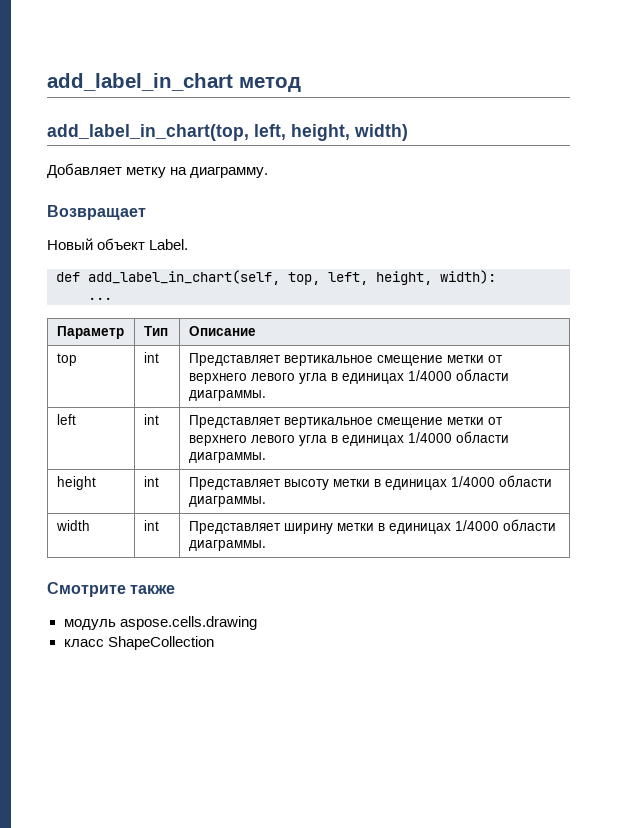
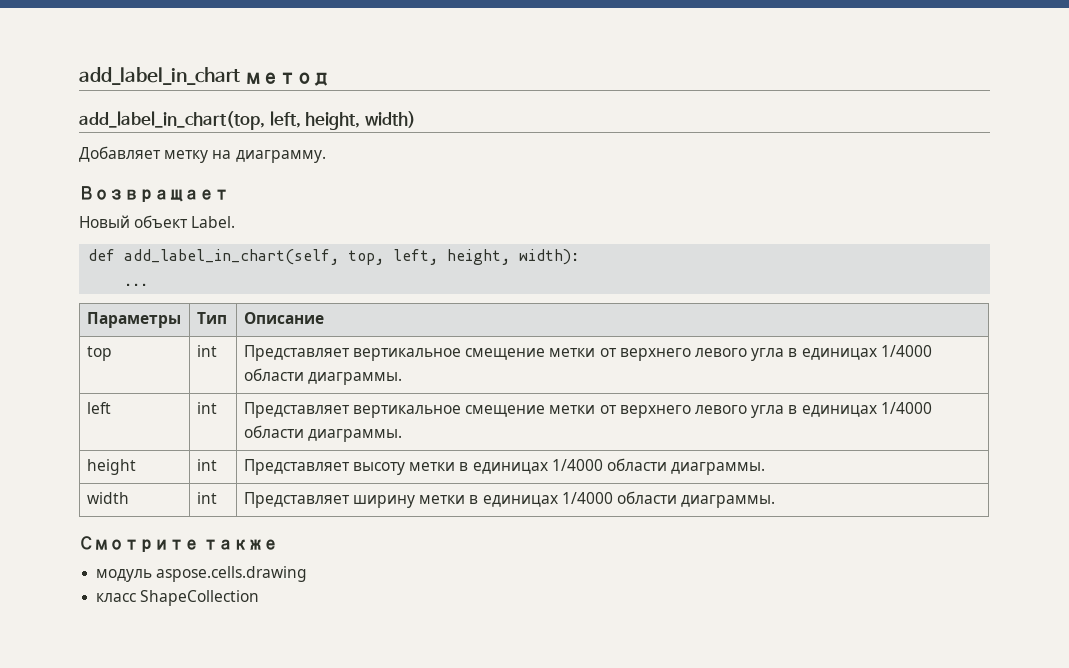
- Параметр | Тип | Описание
+ Параметры | Тип | Описание

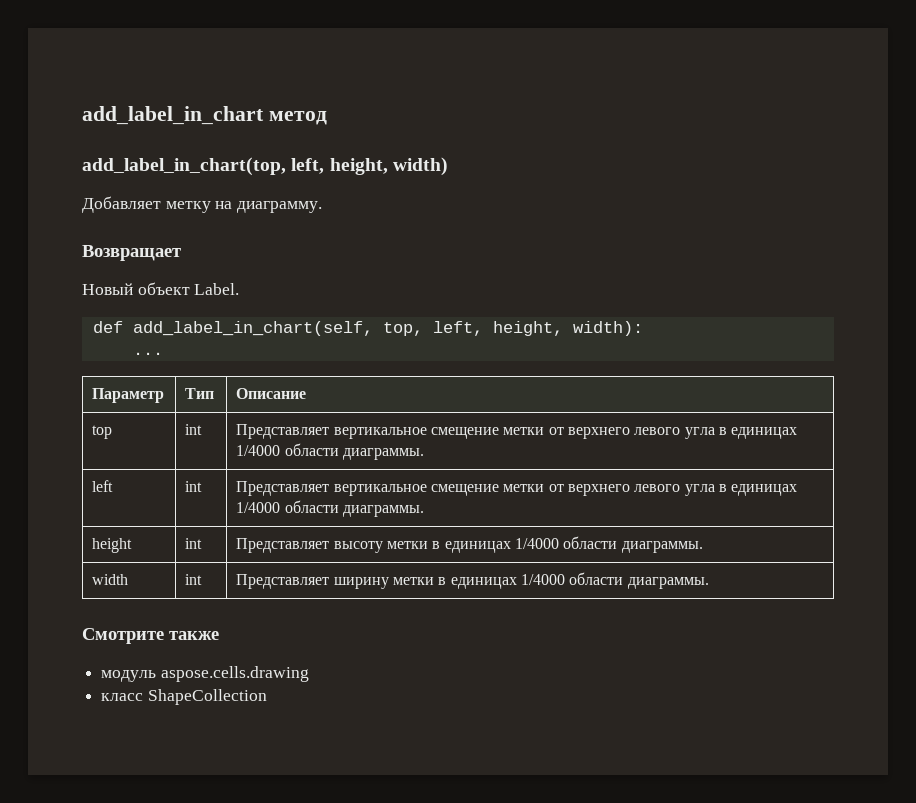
- Параметры | Тип | Описание
+ Параметр | Тип | Описание

